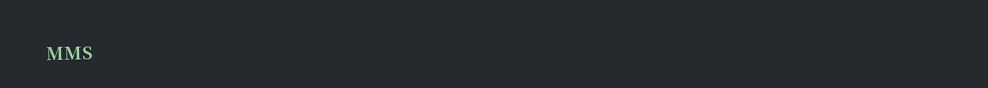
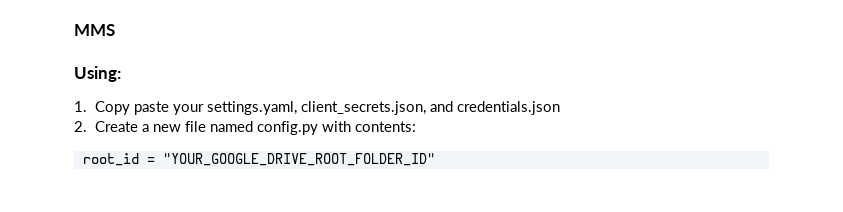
+ Using:
+ 1. Copy paste your settings.yaml, client_secrets.json, and credentials.json
+ 2. Create a new file named config.py with contents:
+ root_id = "YOUR_GOOGLE_DRIVE_ROOT_FOLDER_ID"

